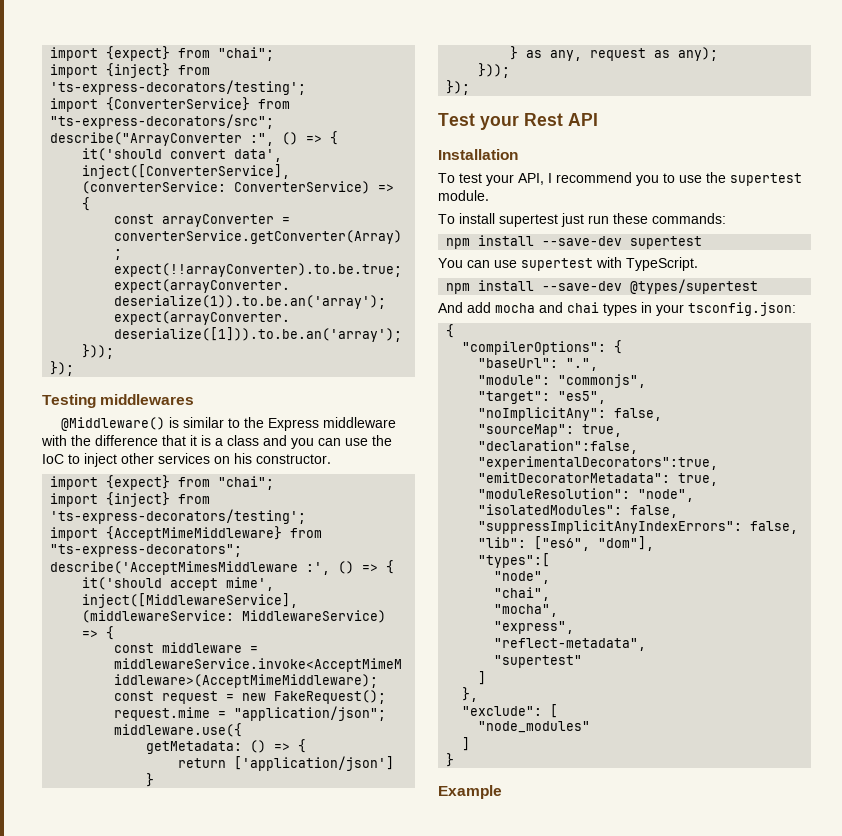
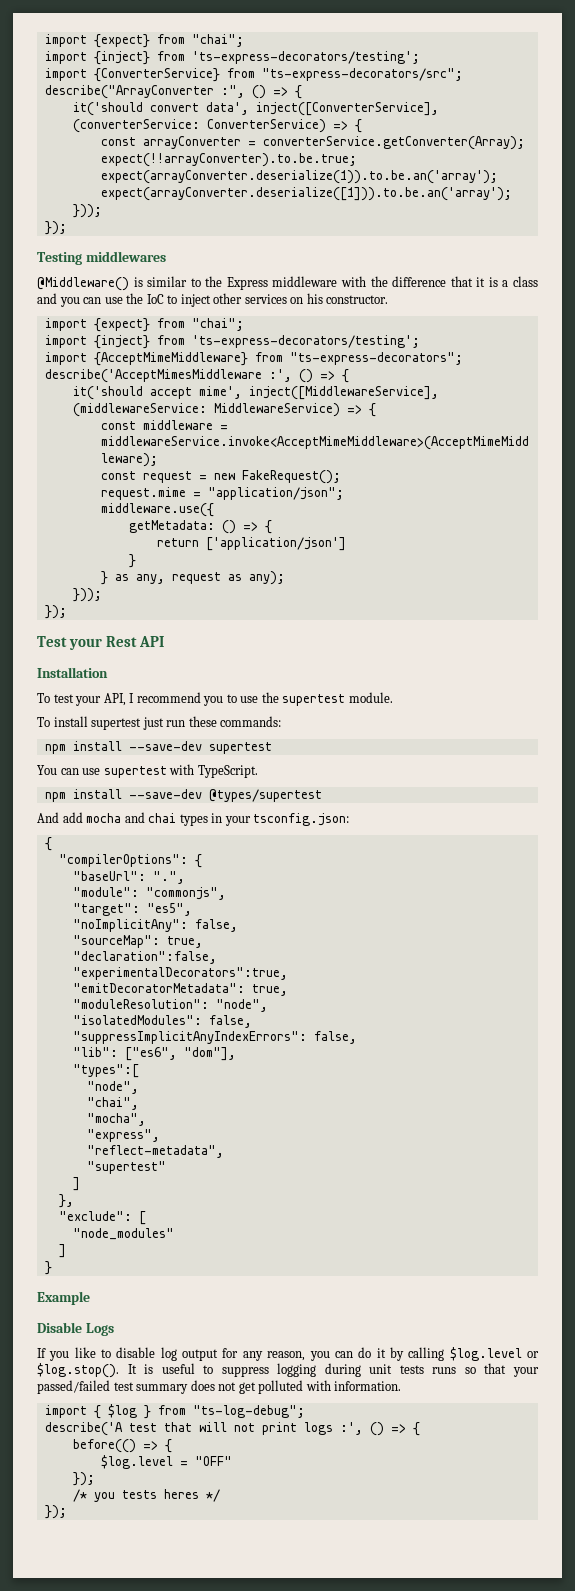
+ Disable Logs
+ If you like to disable log output for any reason, you can do it by calling $log.level or $log.stop(). It is useful to suppress logging during unit tests runs so that your passed/failed test summary does not get polluted with information.
+ import { $log } from "ts-log-debug";
+ describe('A test that will not print logs :', () => {
+ before(() => {
+ $log.level = "OFF"
+ });
+ /* you tests heres */
+ });

